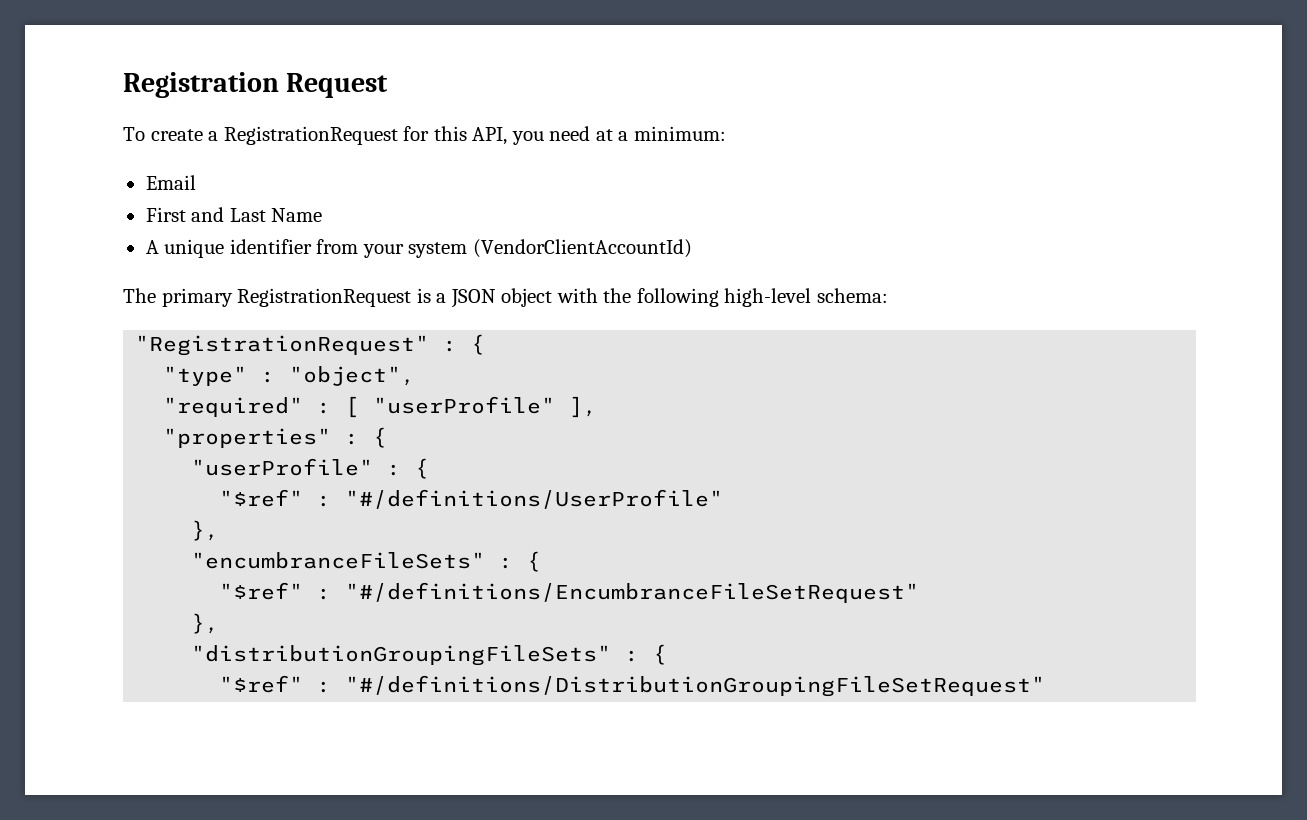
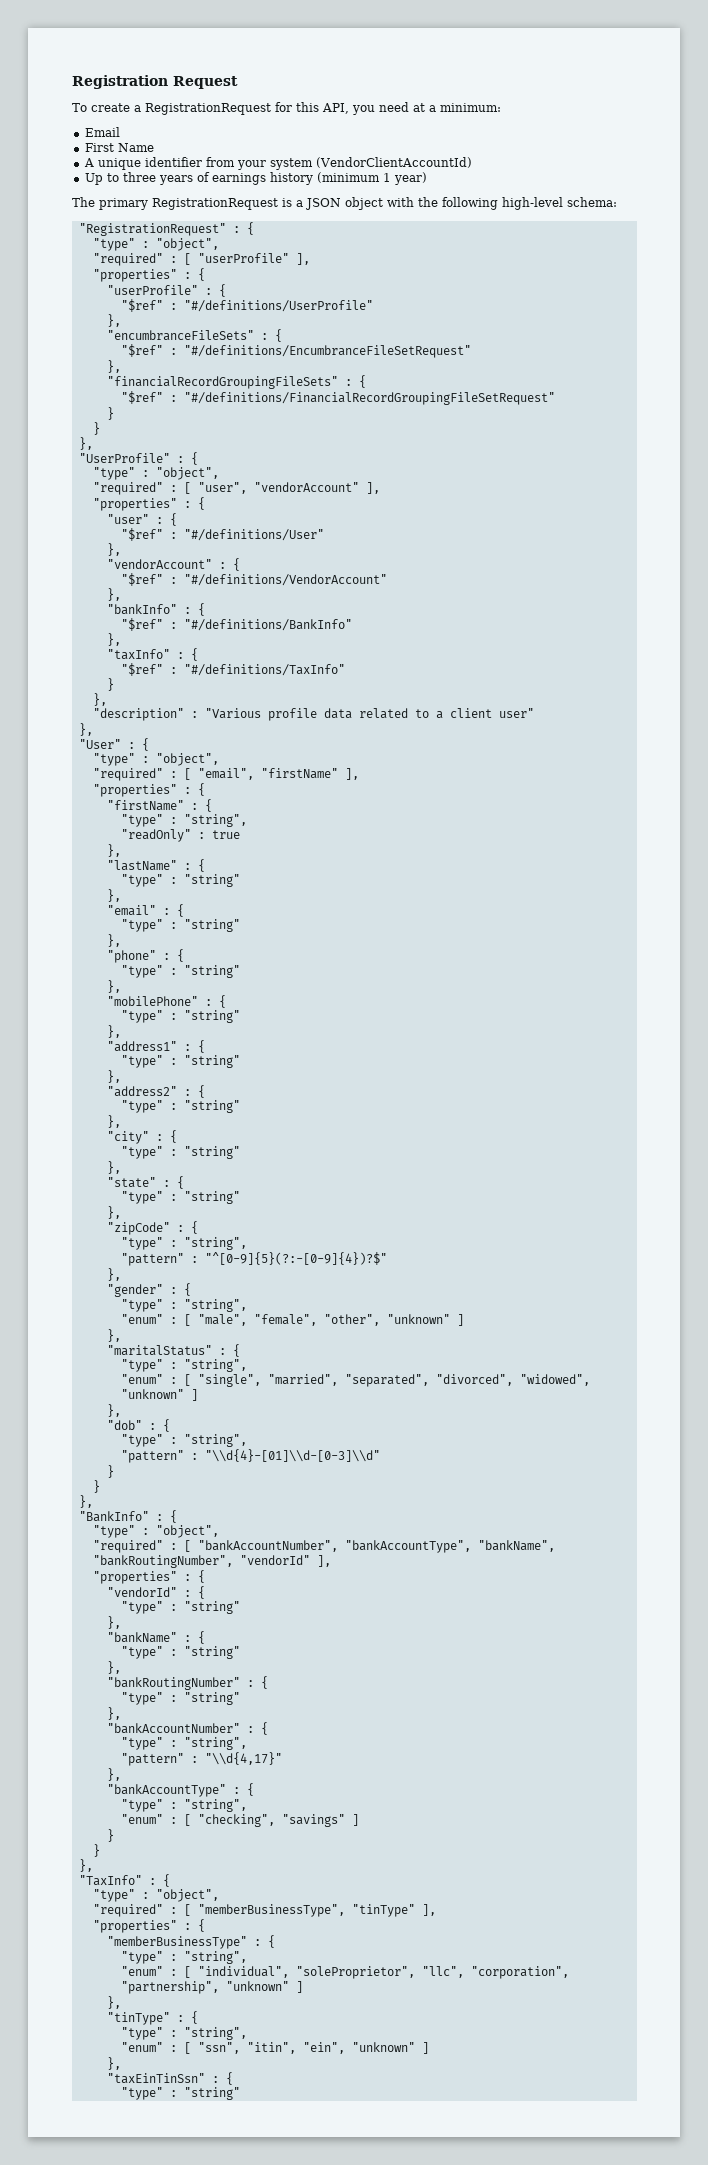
- First and Last Name
+ First Name
+ Up to three years of earnings history (minimum 1 year)
- "distributionGroupingFileSets" : {
- "$ref" : "#/definitions/DistributionGroupingFileSetRequest"
+ "financialRecordGroupingFileSets" : {
+ "$ref" : "#/definitions/FinancialRecordGroupingFileSetRequest"
+ }
+ }
+ },
+ "UserProfile" : {
+ "type" : "object",
+ "required" : [ "user", "vendorAccount" ],
+ "properties" : {
+ "user" : {
+ "$ref" : "#/definitions/User"
+ },
+ "vendorAccount" : {
+ "$ref" : "#/definitions/VendorAccount"
+ },
+ "bankInfo" : {
+ "$ref" : "#/definitions/BankInfo"
+ },
+ "taxInfo" : {
+ "$ref" : "#/definitions/TaxInfo"
+ }
+ },
+ "description" : "Various profile data related to a client user"
+ },
+ "User" : {
+ "type" : "object",
+ "required" : [ "email", "firstName" ],
+ "properties" : {
+ "firstName" : {
+ "type" : "string",
+ "readOnly" : true
+ },
+ "lastName" : {
+ "type" : "string"
+ },
+ "email" : {
+ "type" : "string"
+ },
+ "phone" : {
+ "type" : "string"
+ },
+ "mobilePhone" : {
+ "type" : "string"
+ },
+ "address1" : {
+ "type" : "string"
+ },
+ "address2" : {
+ "type" : "string"
+ },
+ "city" : {
+ "type" : "string"
+ },
+ "state" : {
+ "type" : "string"
+ },
+ "zipCode" : {
+ "type" : "string",
+ "pattern" : "^[0-9]{5}(?:-[0-9]{4})?$"
+ },
+ "gender" : {
+ "type" : "string",
+ "enum" : [ "male", "female", "other", "unknown" ]
+ },
+ "maritalStatus" : {
+ "type" : "string",
+ "enum" : [ "single", "married", "separated", "divorced", "widowed", "unknown" ]
+ },
+ "dob" : {
+ "type" : "string",
+ "pattern" : "\\d{4}-[01]\\d-[0-3]\\d"
+ }
+ }
+ },
+ "BankInfo" : {
+ "type" : "object",
+ "required" : [ "bankAccountNumber", "bankAccountType", "bankName", "bankRoutingNumber", "vendorId" ],
+ "properties" : {
+ "vendorId" : {
+ "type" : "string"
+ },
+ "bankName" : {
+ "type" : "string"
+ },
+ "bankRoutingNumber" : {
+ "type" : "string"
+ },
+ "bankAccountNumber" : {
+ "type" : "string",
+ "pattern" : "\\d{4,17}"
+ },
+ "bankAccountType" : {
+ "type" : "string",
+ "enum" : [ "checking", "savings" ]
+ }
+ }
+ },
+ "TaxInfo" : {
+ "type" : "object",
+ "required" : [ "memberBusinessType", "tinType" ],
+ "properties" : {
+ "memberBusinessType" : {
+ "type" : "string",
+ "enum" : [ "individual", "soleProprietor", "llc", "corporation", "partnership", "unknown" ]
+ },
+ "tinType" : {
+ "type" : "string",
+ "enum" : [ "ssn", "itin", "ein", "unknown" ]
+ },
+ "taxEinTinSsn" : {
+ "type" : "string"

